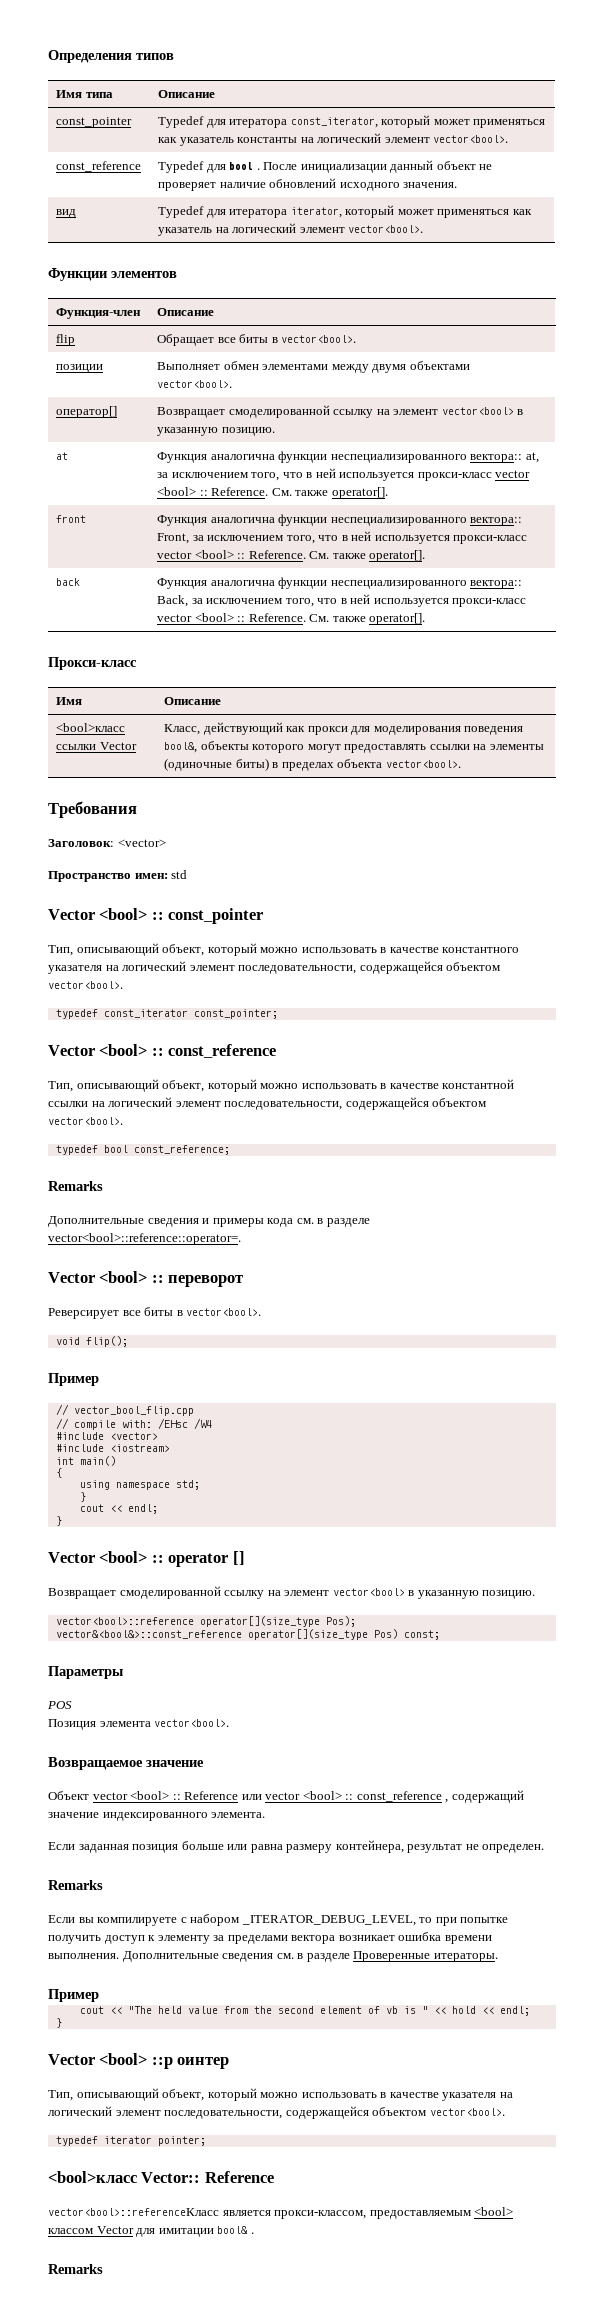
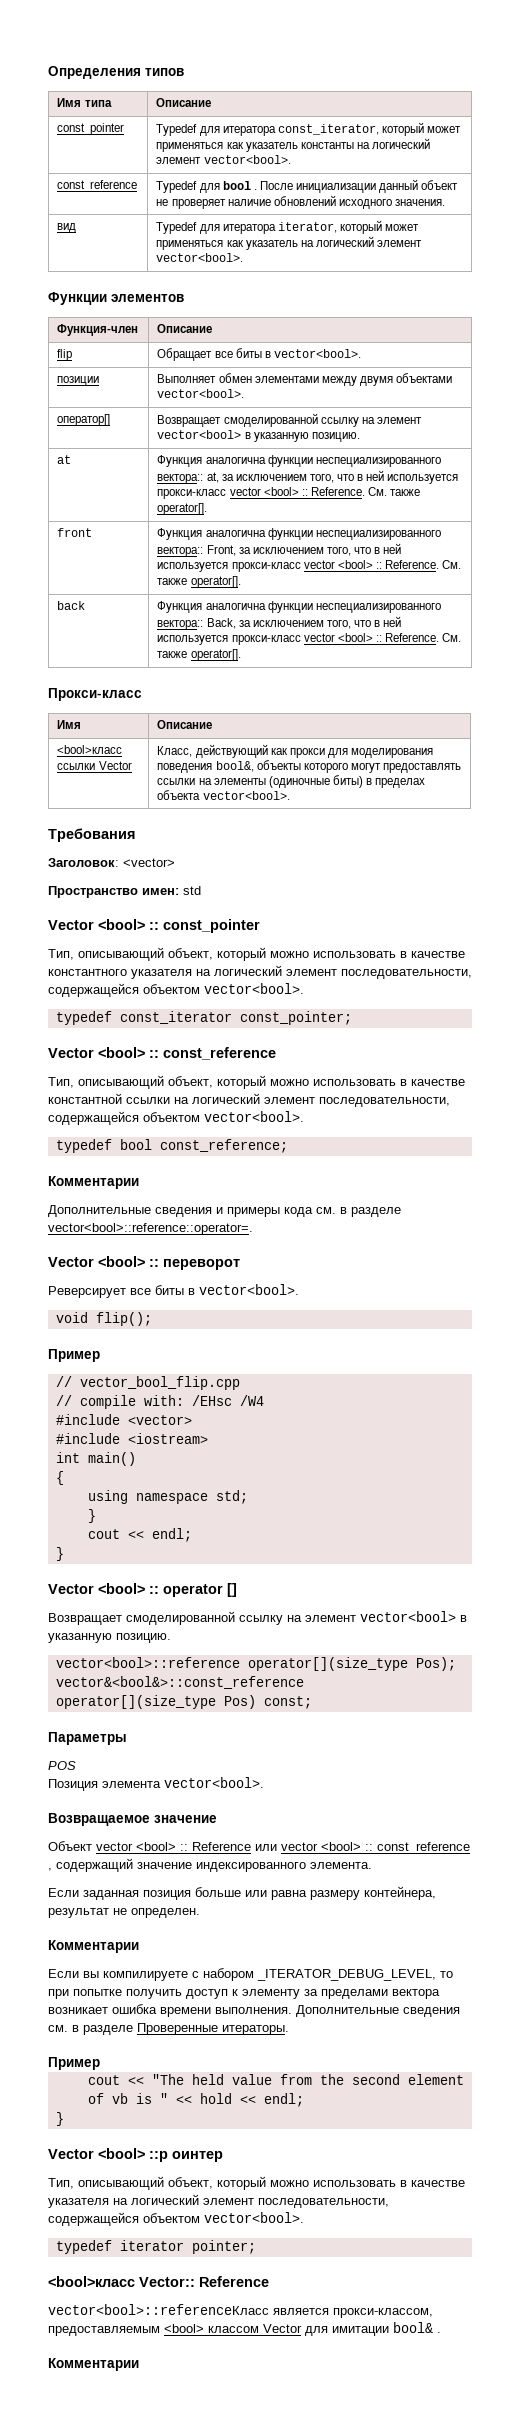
  typedef bool const_reference;
- Remarks
+ Комментарии
  Если заданная позиция больше или равна размеру контейнера, результат не определен.
- Remarks
+ Комментарии
  vector<bool>::referenceКласс является прокси-классом, предоставляемым <bool> классом Vector для имитации bool& .
- Remarks
+ Комментарии

